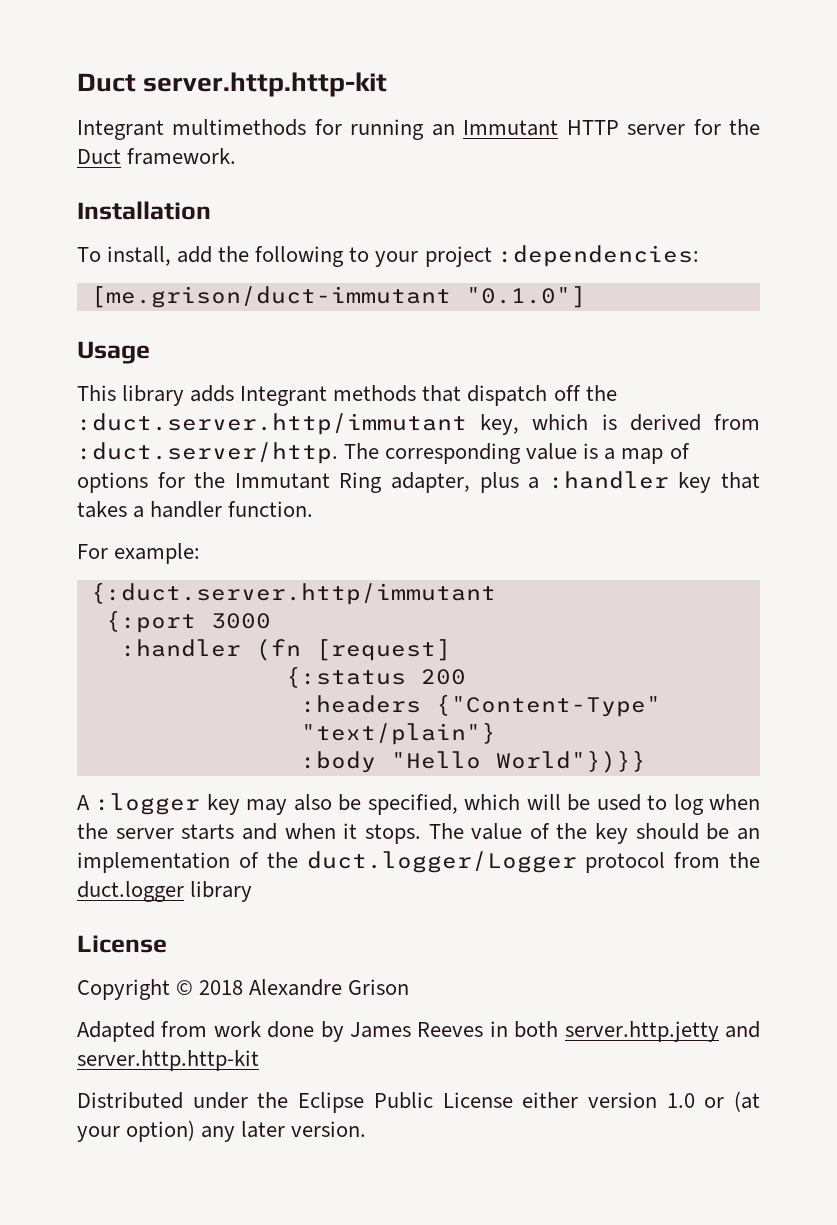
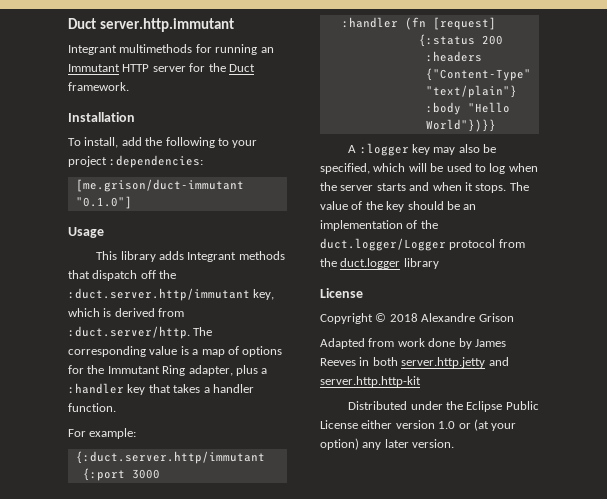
- Duct server.http.http-kit
+ Duct server.http.immutant

